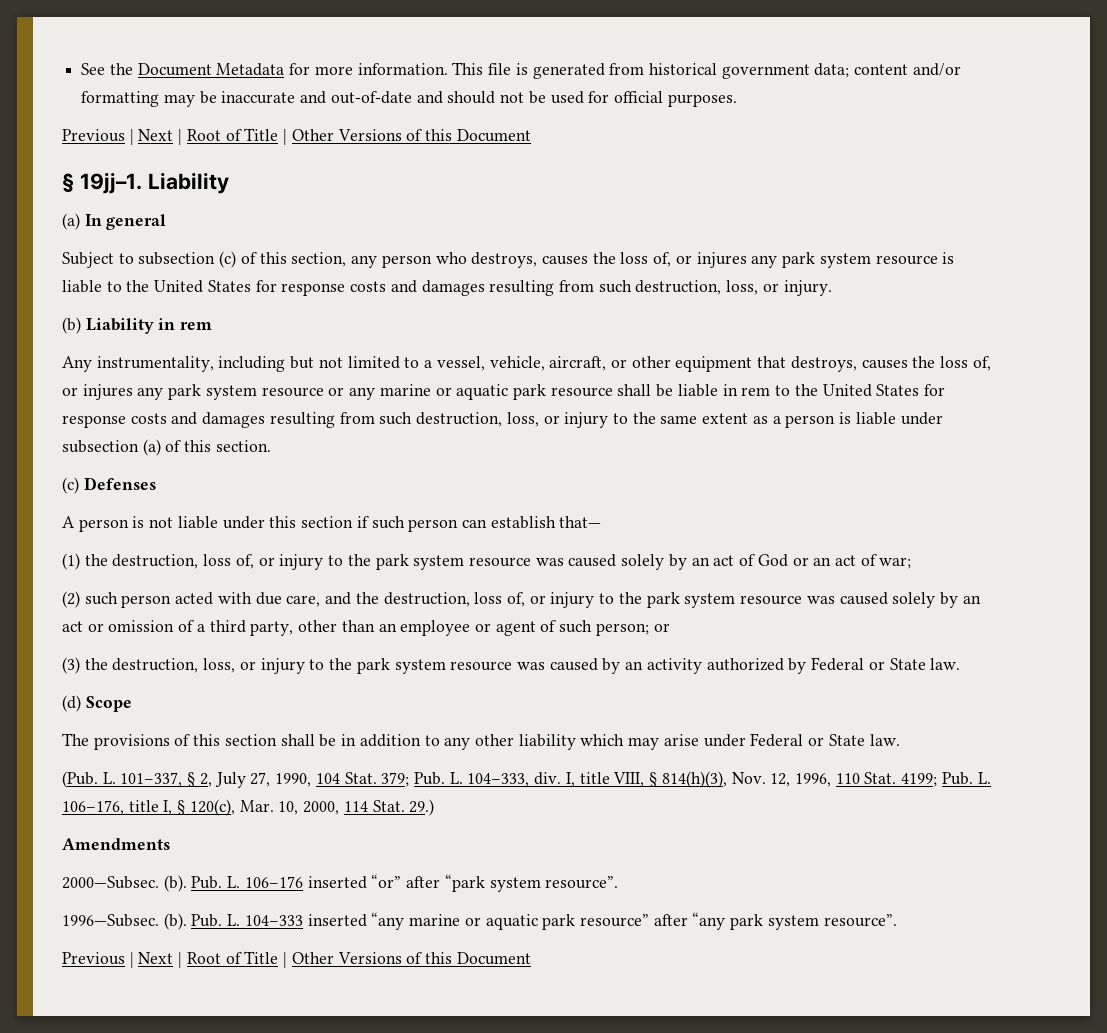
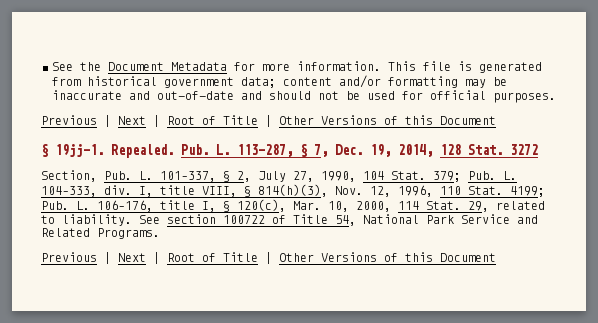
- § 19jj–1. Liability
- (a) In general
- Subject to subsection (c) of this section, any person who destroys, causes the loss of, or injures any park system resource is liable to the United States for response costs and damages resulting from such destruction, loss, or injury.
- (b) Liability in rem
- Any instrumentality, including but not limited to a vessel, vehicle, aircraft, or other equipment that destroys, causes the loss of, or injures any park system resource or any marine or aquatic park resource shall be liable in rem to the United States for response costs and damages resulting from such destruction, loss, or injury to the same extent as a person is liable under subsection (a) of this section.
- (c) Defenses
- A person is not liable under this section if such person can establish that—
- (1) the destruction, loss of, or injury to the park system resource was caused solely by an act of God or an act of war;
- (2) such person acted with due care, and the destruction, loss of, or injury to the park system resource was caused solely by an act or omission of a third party, other than an employee or agent of such person; or
- (3) the destruction, loss, or injury to the park system resource was caused by an activity authorized by Federal or State law.
- (d) Scope
- The provisions of this section shall be in addition to any other liability which may arise under Federal or State law.
- (Pub. L. 101–337, § 2, July 27, 1990, 104 Stat.
+ § 19jj–1. Repealed. Pub. L. 113–287, § 7, Dec. 19, 2014, 128 Stat. 3272
+ Section, Pub. L. 101–337, § 2, July 27, 1990, 104 Stat.
- 29.)
- Amendments
- 2000—Subsec. (b). Pub. L. 106–176 inserted “or” after “park system resource”.
- 1996—Subsec. (b). Pub. L. 104–333 inserted “any marine or aquatic park resource” after “any park system resource”.
+ 29, related to liability. See section 100722 of Title 54, National Park Service and Related Programs.

